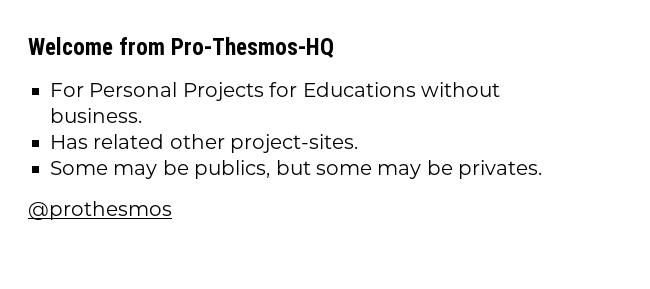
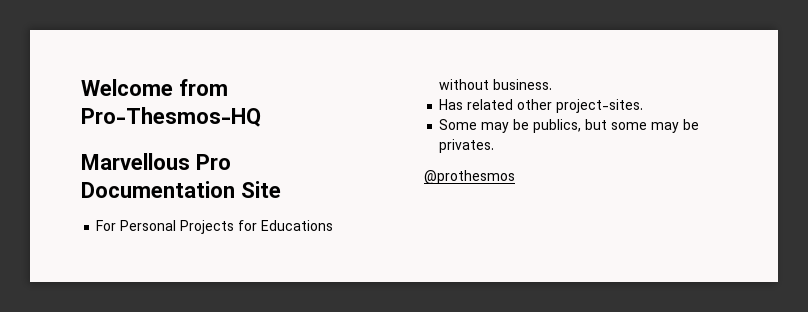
+ Marvellous Pro Documentation Site

